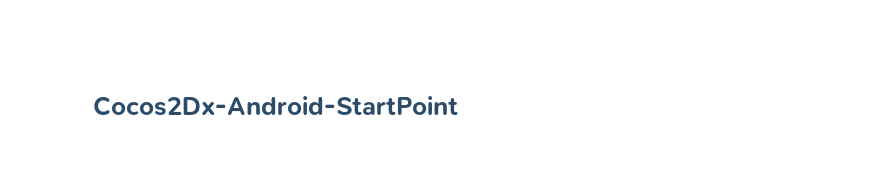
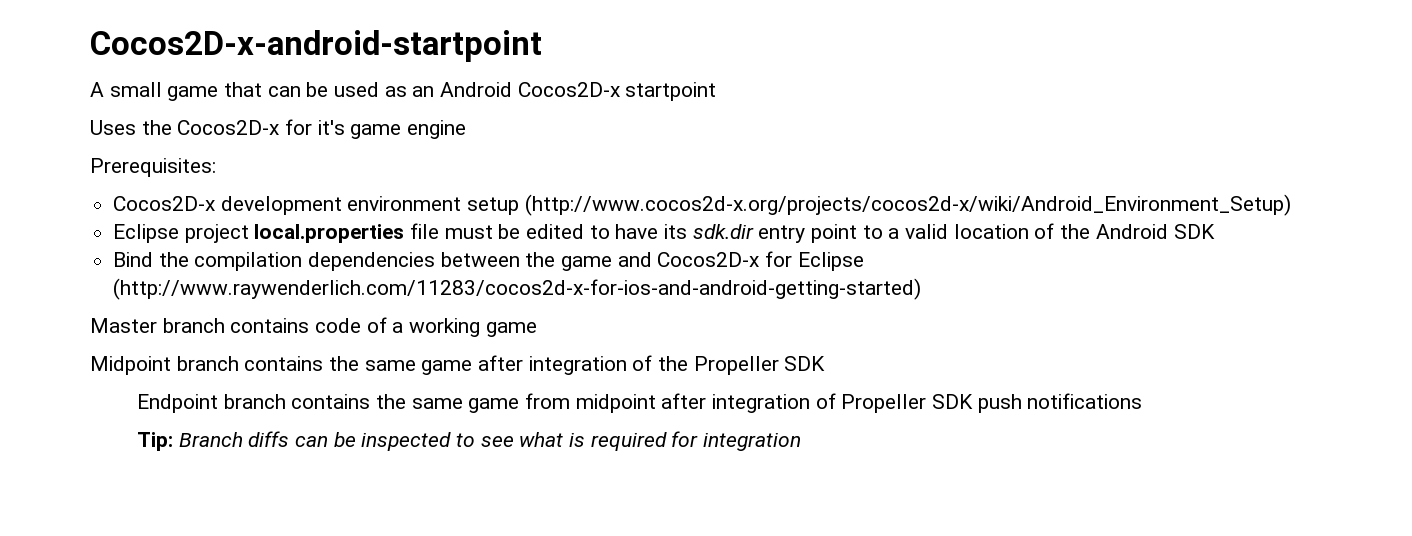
- Cocos2Dx-Android-StartPoint
+ Cocos2D-x-android-startpoint
+ A small game that can be used as an Android Cocos2D-x startpoint
+ Uses the Cocos2D-x for it's game engine
+ Prerequisites:
+ Cocos2D-x development environment setup (http://www.cocos2d-x.org/projects/cocos2d-x/wiki/Android_Environment_Setup)
+ Eclipse project local.properties file must be edited to have its sdk.dir entry point to a valid location of the Android SDK
+ Bind the compilation dependencies between the game and Cocos2D-x for Eclipse (http://www.raywenderlich.com/11283/cocos2d-x-for-ios-and-android-getting-started)
+ Master branch contains code of a working game
+ Midpoint branch contains the same game after integration of the Propeller SDK
+ Endpoint branch contains the same game from midpoint after integration of Propeller SDK push notifications
+ Tip: Branch diffs can be inspected to see what is required for integration

